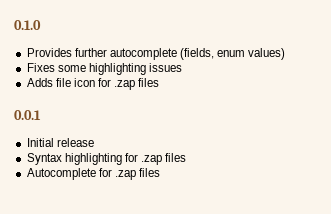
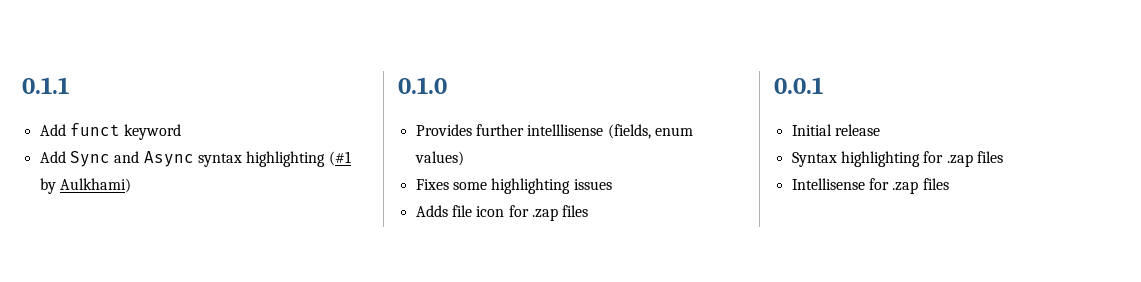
+ 0.1.1
+ Add funct keyword
+ Add Sync and Async syntax highlighting (#1 by Aulkhami)
- Provides further autocomplete (fields, enum values)
+ Provides further intelllisense (fields, enum values)
- Autocomplete for .zap files
+ Intellisense for .zap files

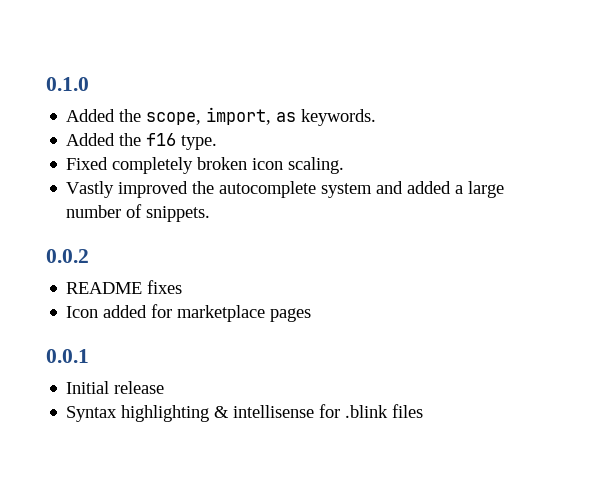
- 0.1.1
- Add funct keyword
- Add Sync and Async syntax highlighting (#1 by Aulkhami)
  0.1.0
- Provides further intelllisense (fields, enum values)
- Fixes some highlighting issues
- Adds file icon for .zap files
+ Added the scope, import, as keywords.
+ Added the f16 type.
+ Fixed completely broken icon scaling.
+ Vastly improved the autocomplete system and added a large number of snippets.
+ 0.0.2
+ README fixes
+ Icon added for marketplace pages
- Syntax highlighting for .zap files
- Intellisense for .zap files
+ Syntax highlighting & intellisense for .blink files

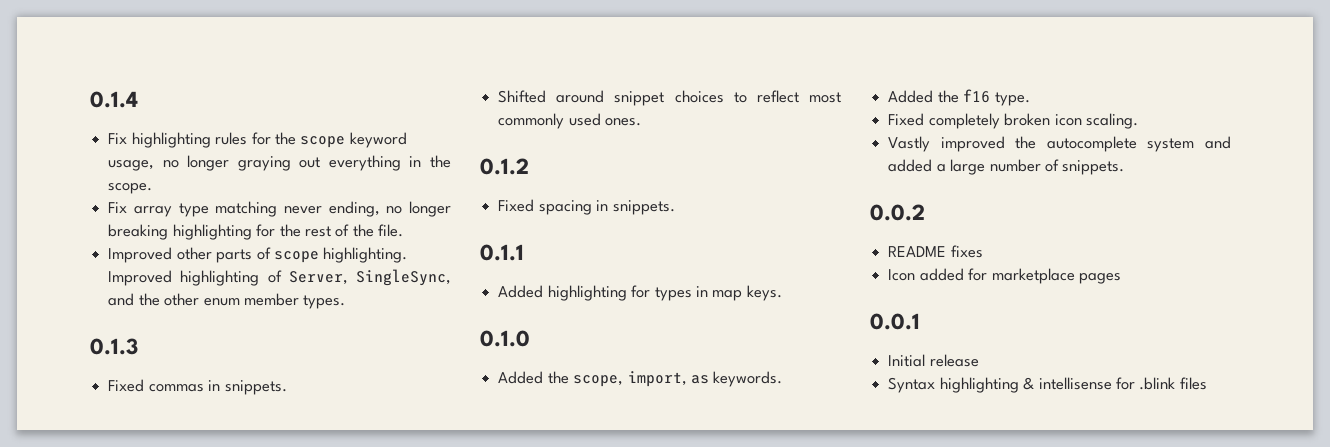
+ 0.1.4
+ Fix highlighting rules for the scope keyword usage, no longer graying out everything in the scope.
+ Fix array type matching never ending, no longer breaking highlighting for the rest of the file.
+ Improved other parts of scope highlighting. Improved highlighting of Server, SingleSync, and the other enum member types.
+ 0.1.3
+ Fixed commas in snippets.
+ Shifted around snippet choices to reflect most commonly used ones.
+ 0.1.2
+ Fixed spacing in snippets.
+ 0.1.1
+ Added highlighting for types in map keys.

